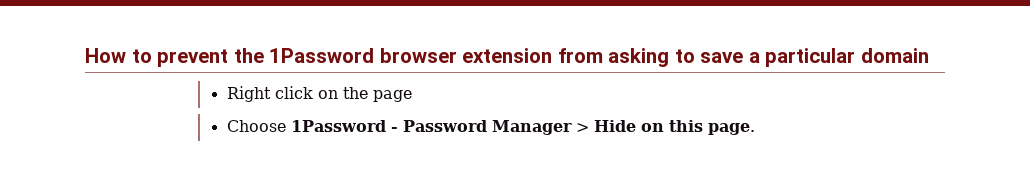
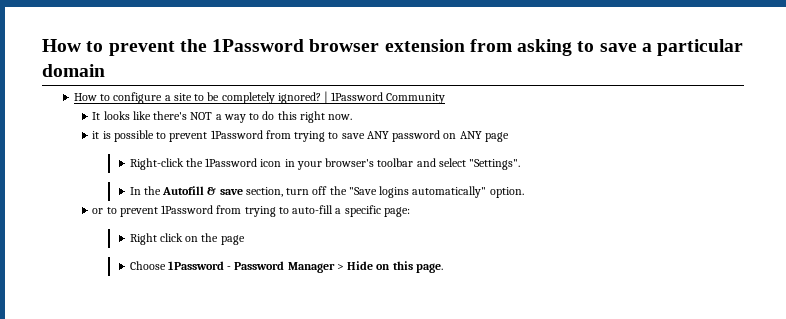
+ How to configure a site to be completely ignored? | 1Password Community
+ It looks like there's NOT a way to do this right now.
+ it is possible to prevent 1Password from trying to save ANY password on ANY page
+ Right-click the 1Password icon in your browser's toolbar and select "Settings".
+ In the Autofill & save section, turn off the "Save logins automatically" option.
+ or to prevent 1Password from trying to auto-fill a specific page:

